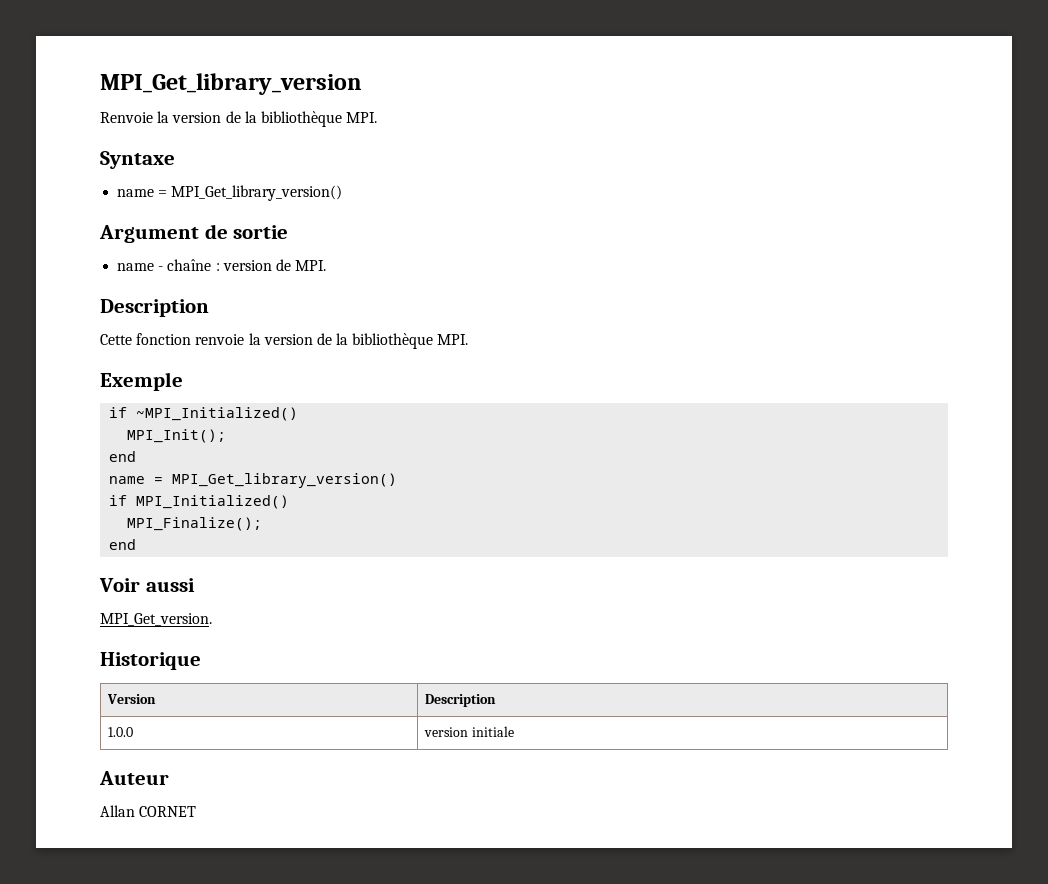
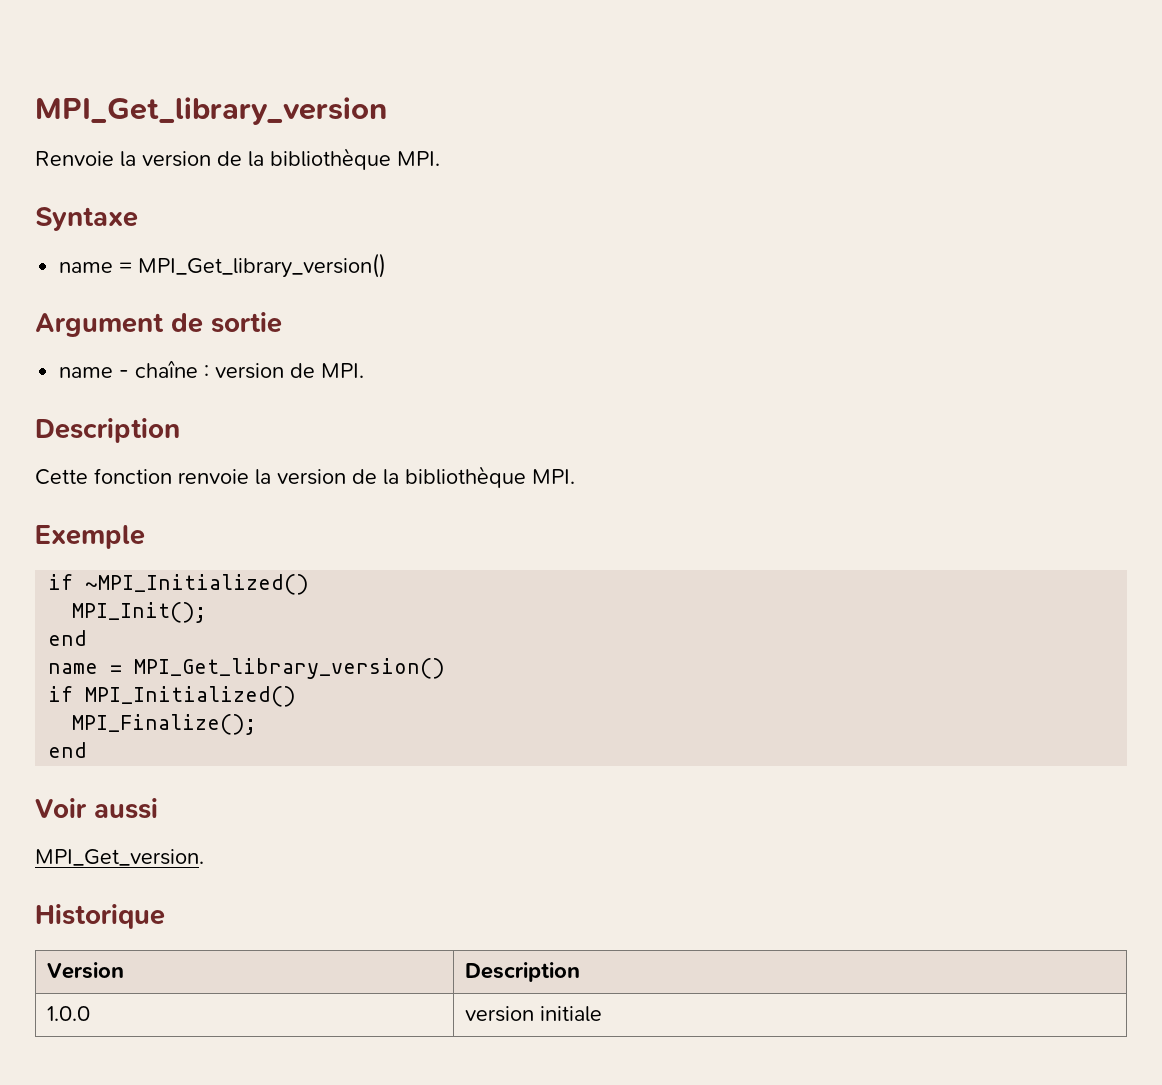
- Auteur
- Allan CORNET

